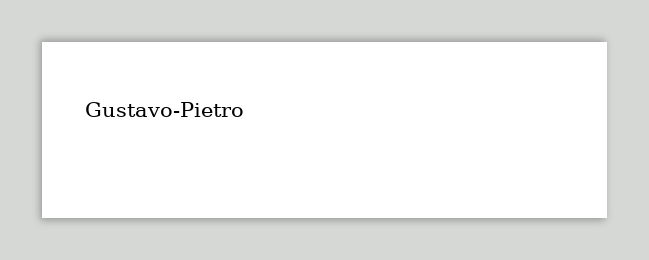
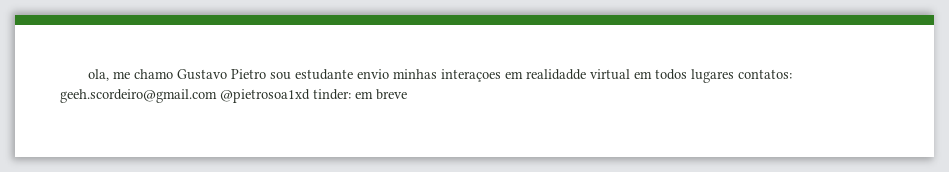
- Gustavo-Pietro
+ ola, me chamo Gustavo Pietro sou estudante envio minhas interaçoes em realidadde virtual em todos lugares contatos: geeh.scordeiro@gmail.com @pietrosoa1xd tinder: em breve

